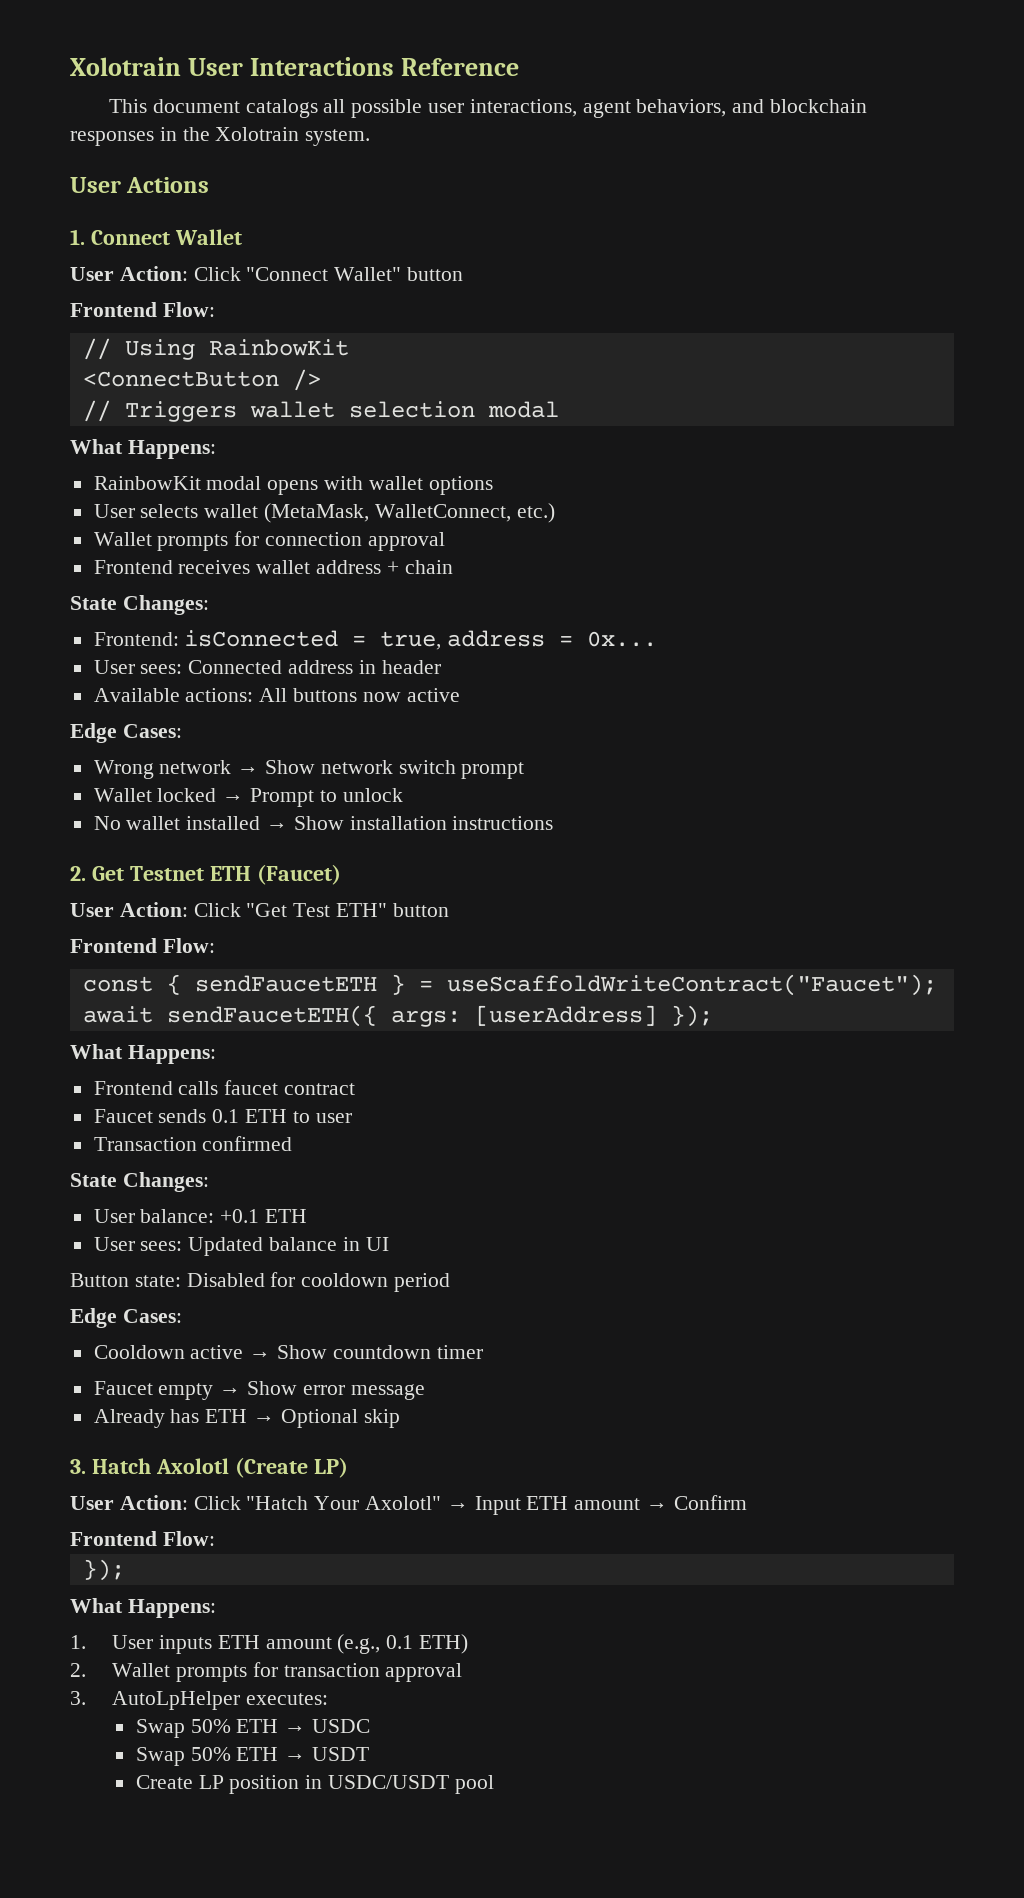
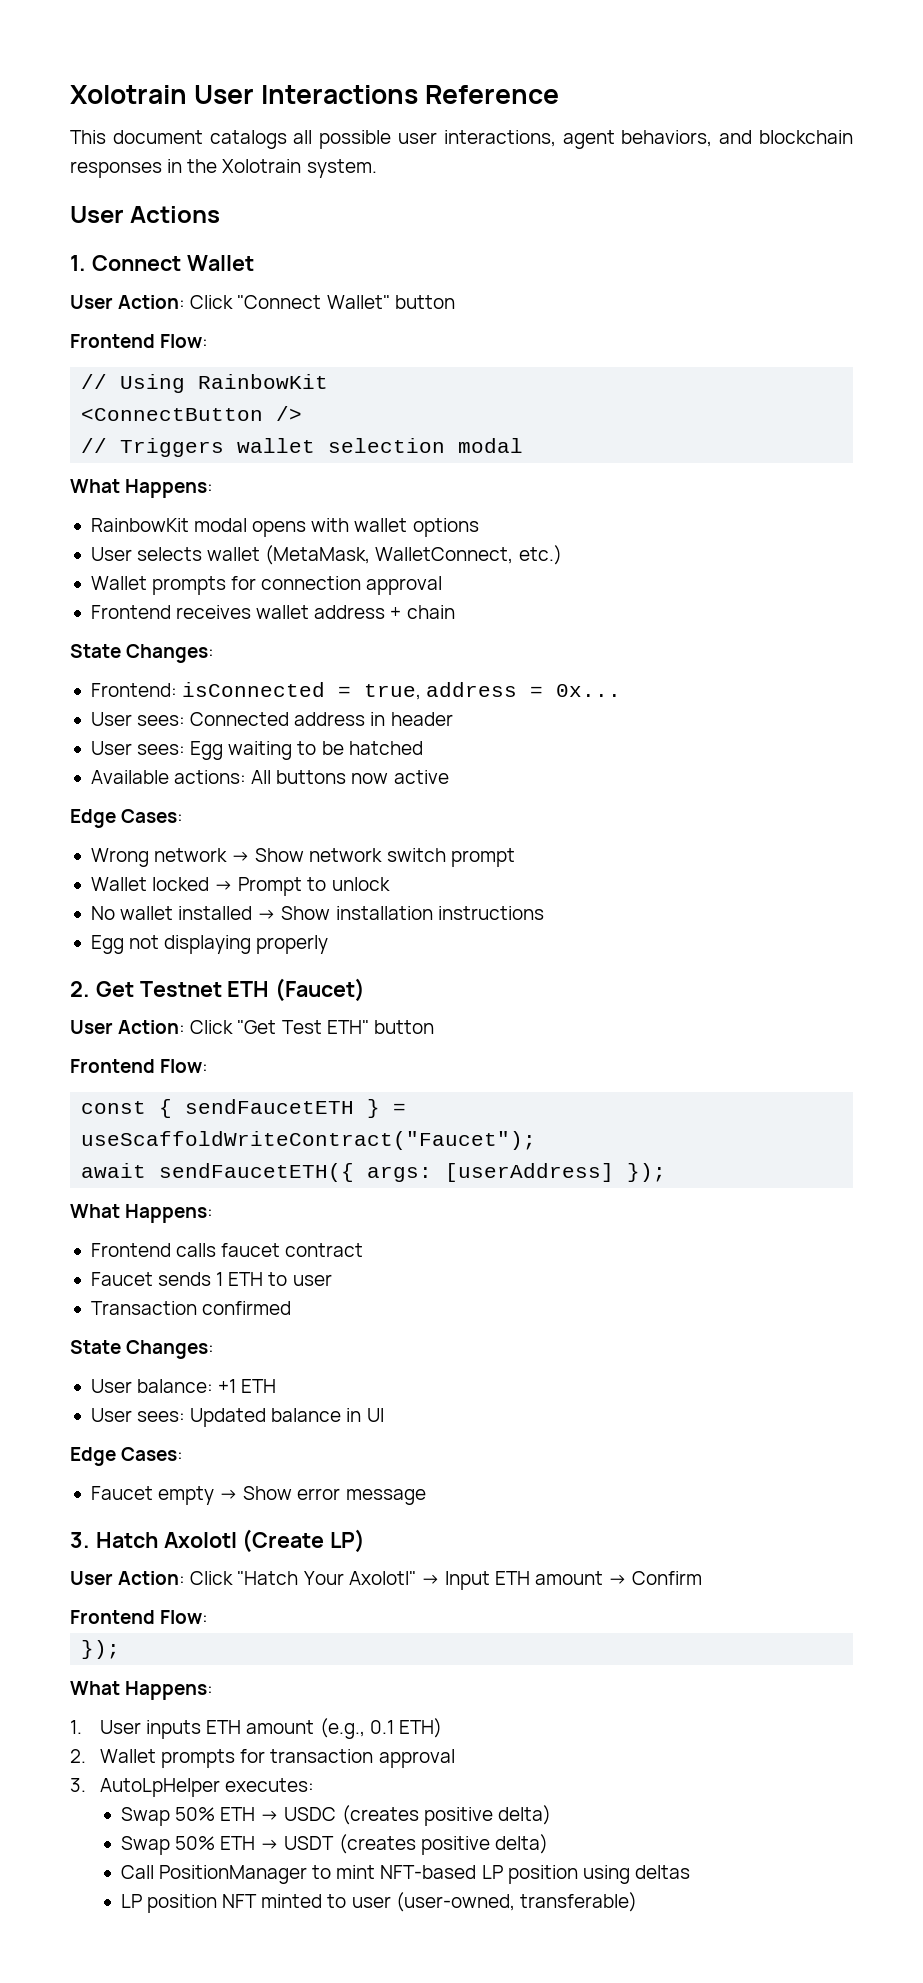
+ User sees: Egg waiting to be hatched
+ Egg not displaying properly
- Faucet sends 0.1 ETH to user
+ Faucet sends 1 ETH to user
- User balance: +0.1 ETH
+ User balance: +1 ETH
  User sees: Updated balance in UI
- Button state: Disabled for cooldown period
  Edge Cases:
- Cooldown active → Show countdown timer
- Already has ETH → Optional skip
- Swap 50% ETH → USDC
+ Swap 50% ETH → USDC (creates positive delta)
- Swap 50% ETH → USDT
- Create LP position in USDC/USDT pool
+ Swap 50% ETH → USDT (creates positive delta)
+ Call PositionManager to mint NFT-based LP position using deltas
+ LP position NFT minted to user (user-owned, transferable)

